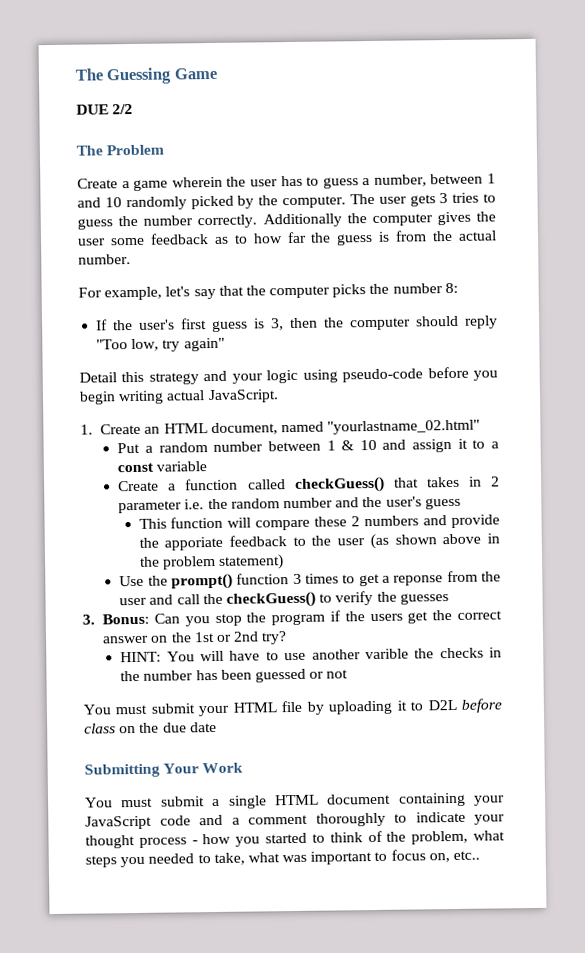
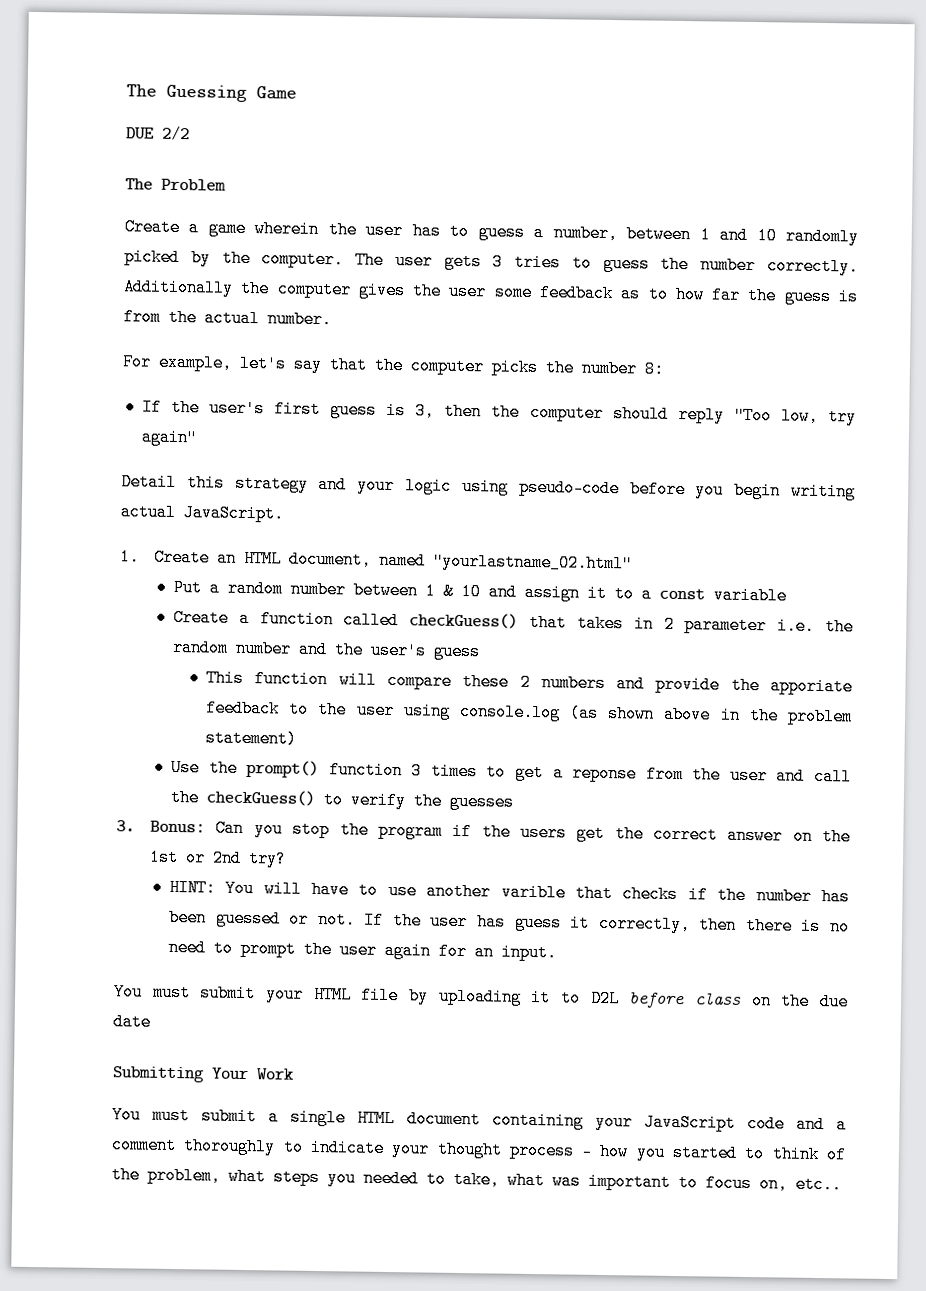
- This function will compare these 2 numbers and provide the apporiate feedback to the user (as shown above in the problem statement)
+ This function will compare these 2 numbers and provide the apporiate feedback to the user using console.log (as shown above in the problem statement)
- HINT: You will have to use another varible the checks in the number has been guessed or not
+ HINT: You will have to use another varible that checks if the number has been guessed or not. If the user has guess it correctly, then there is no need to prompt the user again for an input.

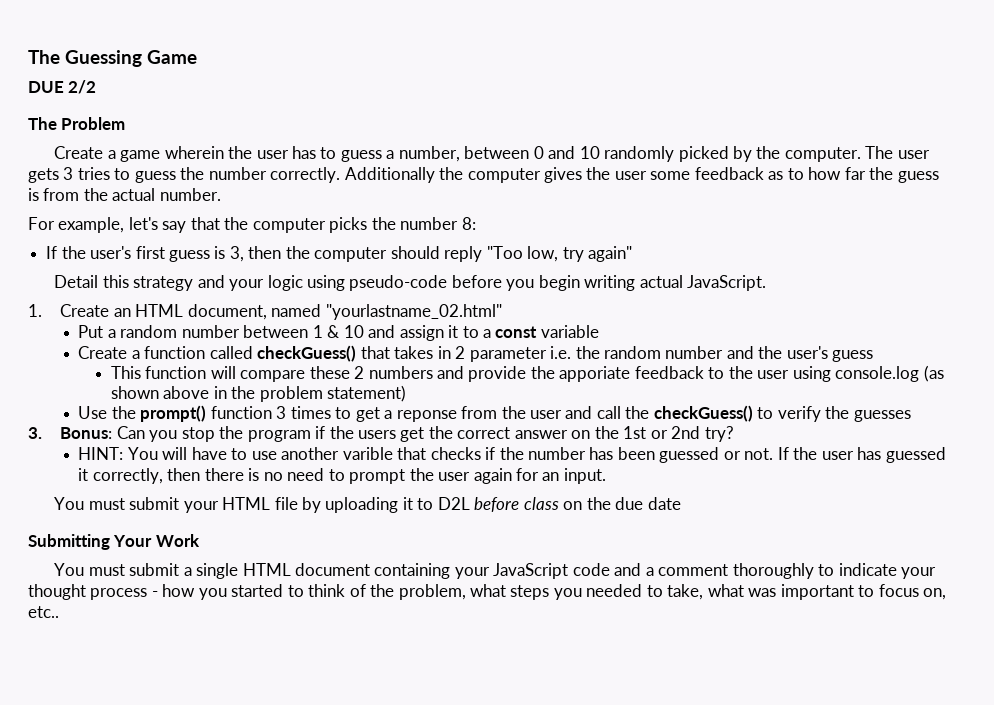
- Create a game wherein the user has to guess a number, between 1 and 10 randomly picked by the computer.
+ Create a game wherein the user has to guess a number, between 0 and 10 randomly picked by the computer.
- If the user has guess it correctly, then there is no need to prompt the user again for an input.
+ If the user has guessed it correctly, then there is no need to prompt the user again for an input.

